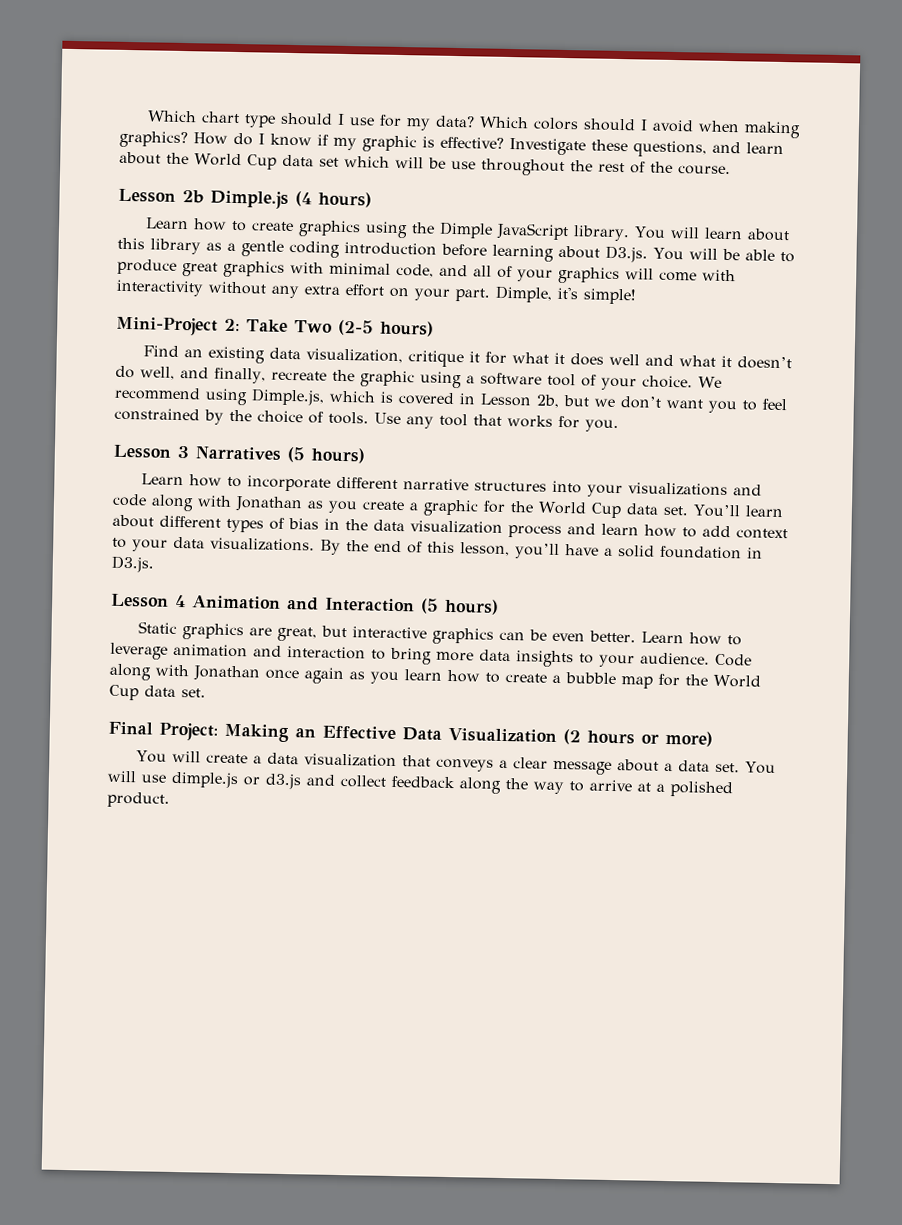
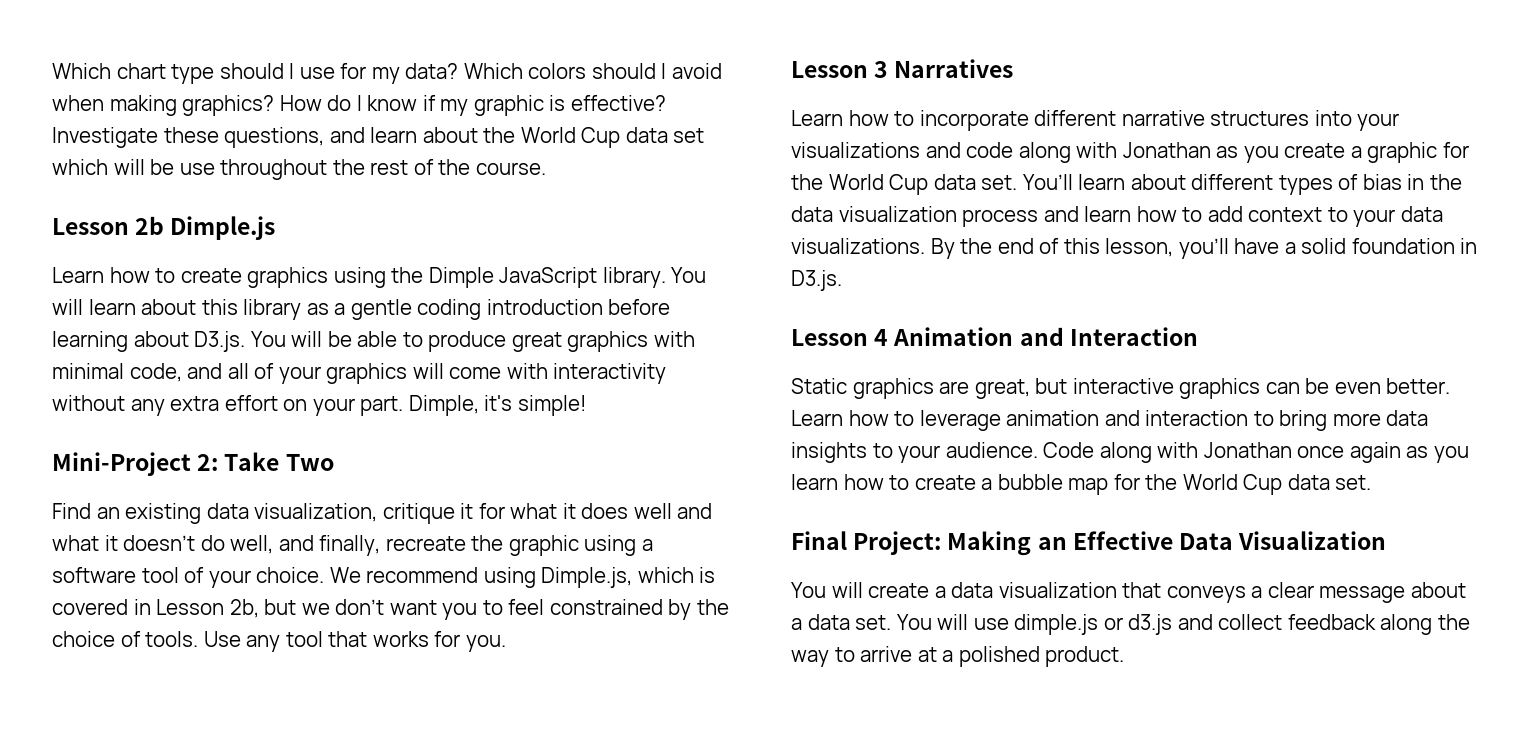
- Lesson 2b Dimple.js (4 hours)
+ Lesson 2b Dimple.js
- Mini-Project 2: Take Two (2-5 hours)
+ Mini-Project 2: Take Two
- Lesson 3 Narratives (5 hours)
+ Lesson 3 Narratives
- Lesson 4 Animation and Interaction (5 hours)
+ Lesson 4 Animation and Interaction
- Final Project: Making an Effective Data Visualization (2 hours or more)
+ Final Project: Making an Effective Data Visualization

